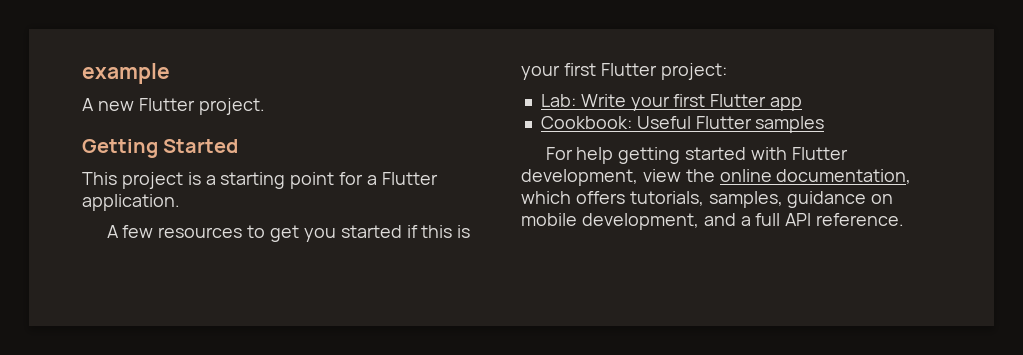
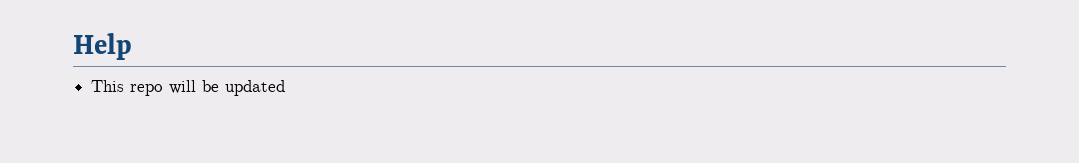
- example
- A new Flutter project.
- Getting Started
- This project is a starting point for a Flutter application.
- A few resources to get you started if this is your first Flutter project:
- Lab: Write your first Flutter app
- Cookbook: Useful Flutter samples
- For help getting started with Flutter development, view the online documentation, which offers tutorials, samples, guidance on mobile development, and a full API reference.
+ Help
+ This repo will be updated

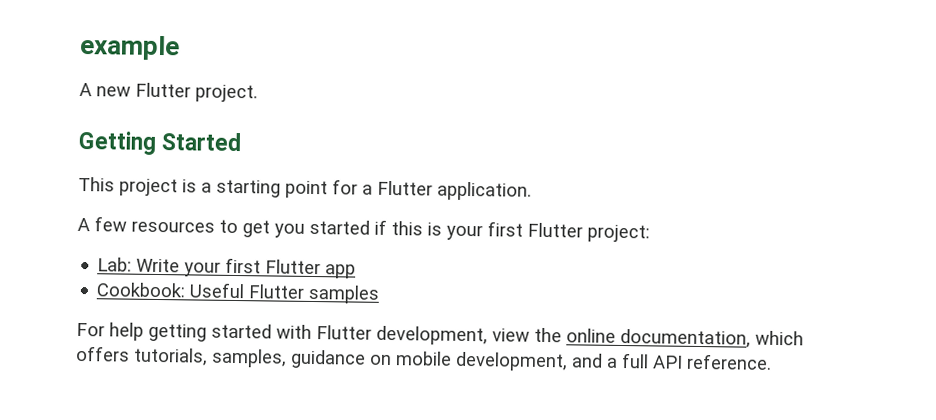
- Help
- This repo will be updated
+ example
+ A new Flutter project.
+ Getting Started
+ This project is a starting point for a Flutter application.
+ A few resources to get you started if this is your first Flutter project:
+ Lab: Write your first Flutter app
+ Cookbook: Useful Flutter samples
+ For help getting started with Flutter development, view the online documentation, which offers tutorials, samples, guidance on mobile development, and a full API reference.

